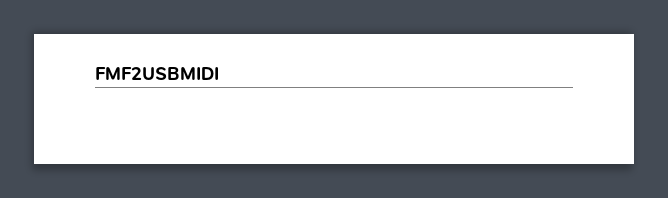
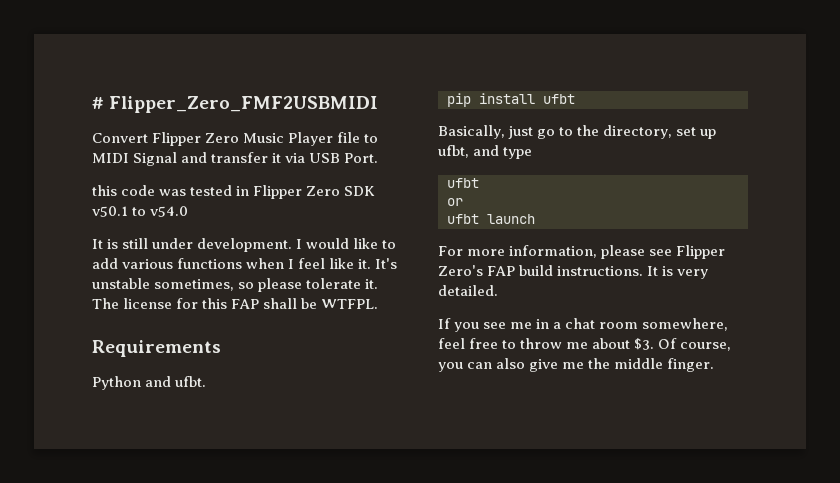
- FMF2USBMIDI
+ # Flipper_Zero_FMF2USBMIDI
+ Convert Flipper Zero Music Player file to MIDI Signal and transfer it via USB Port.
+ this code was tested in Flipper Zero SDK v50.1 to v54.0
+ It is still under development. I would like to add various functions when I feel like it. It's unstable sometimes, so please tolerate it. The license for this FAP shall be WTFPL.
+ Requirements
+ Python and ufbt.
+ pip install ufbt
+ Basically, just go to the directory, set up ufbt, and type
+ ufbt
+ or
+ ufbt launch
+ For more information, please see Flipper Zero's FAP build instructions. It is very detailed.
+ If you see me in a chat room somewhere, feel free to throw me about $3. Of course, you can also give me the middle finger.

